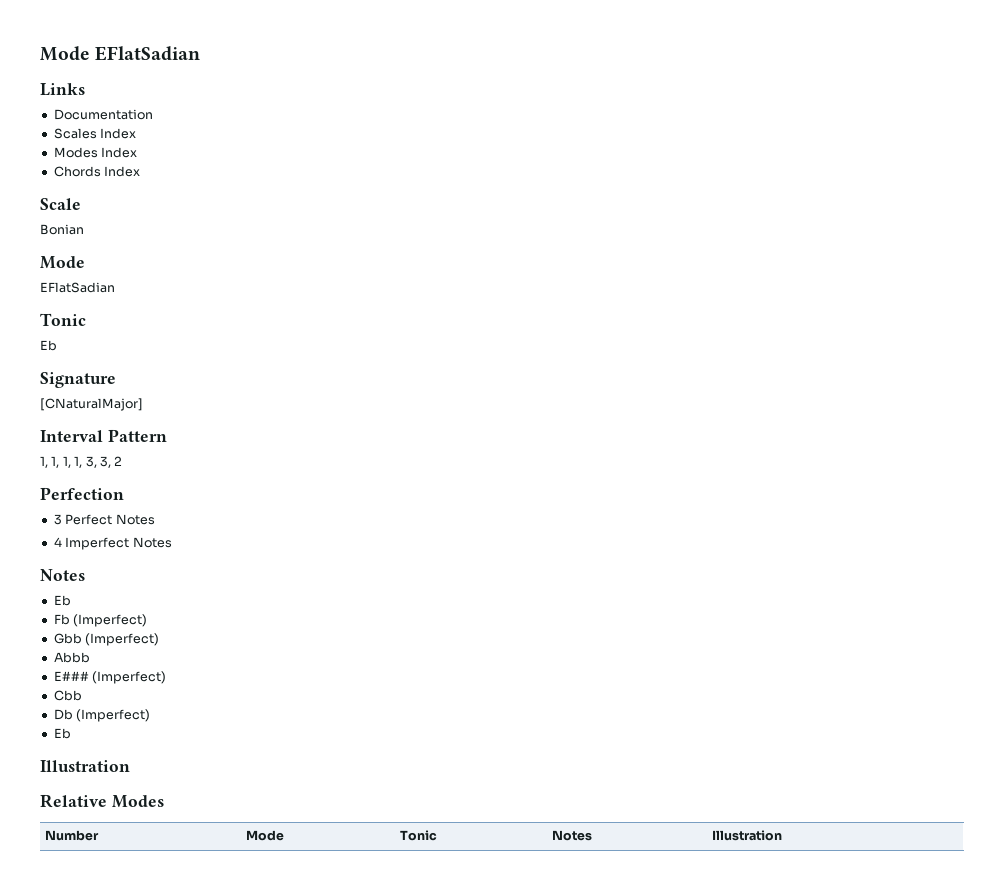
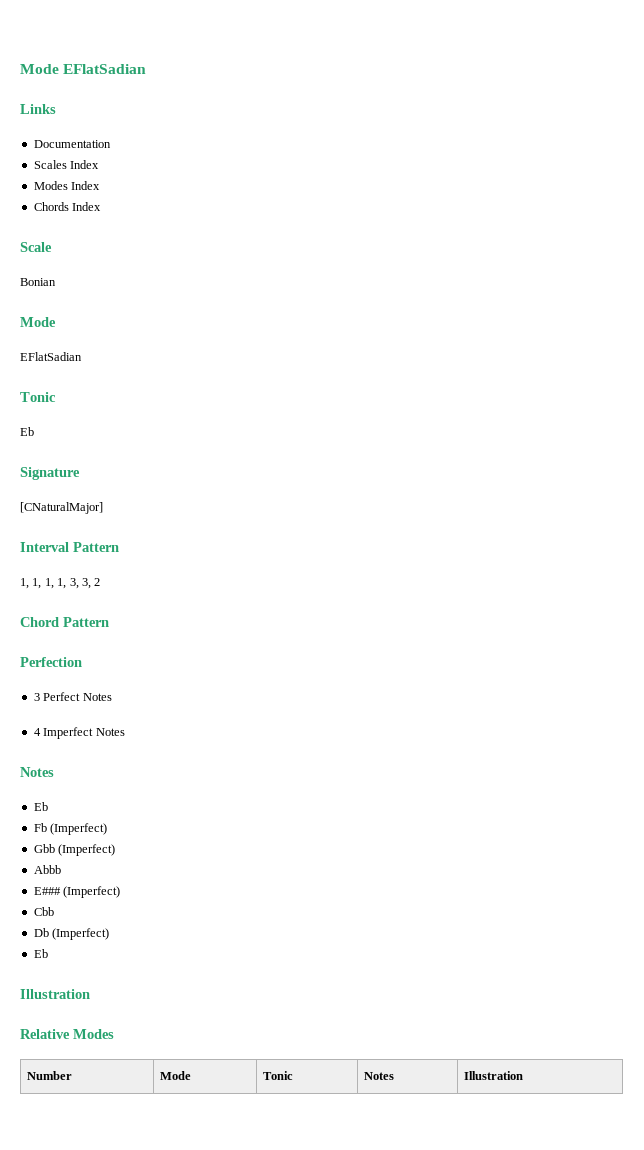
+ Chord Pattern

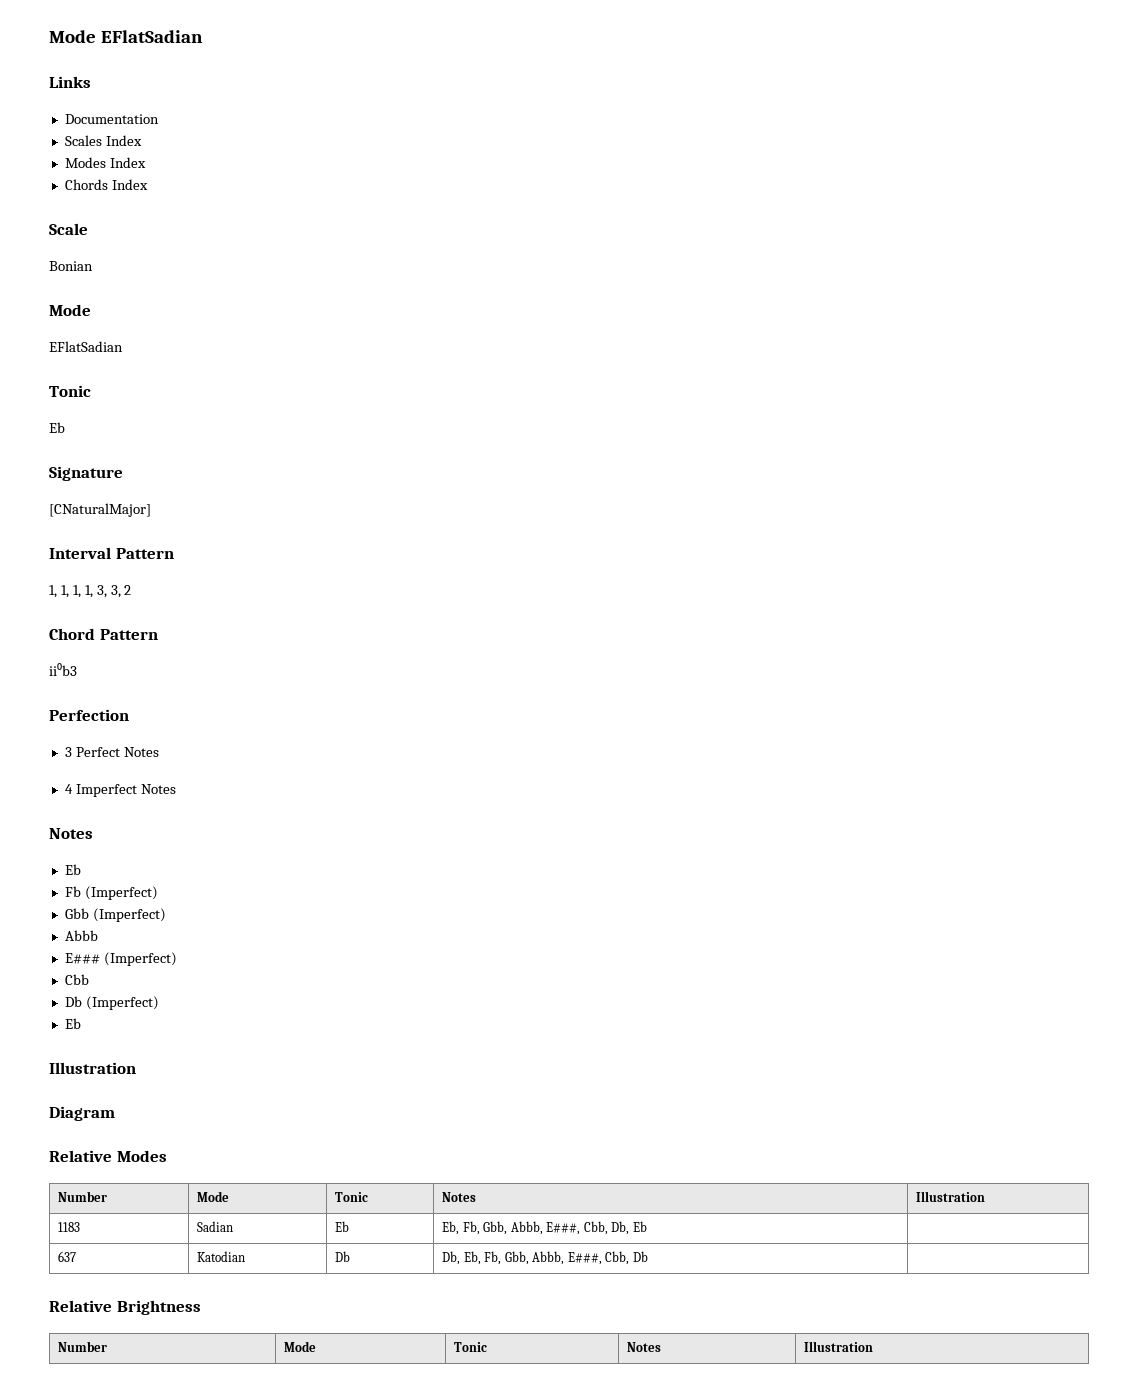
+ ii⁰b3
+ Diagram
+ 1183 | Sadian | Eb | Eb, Fb, Gbb, Abbb, E###, Cbb, Db, Eb |
+ 637 | Katodian | Db | Db, Eb, Fb, Gbb, Abbb, E###, Cbb, Db |
+ Relative Brightness
+ Number | Mode | Tonic | Notes | Illustration

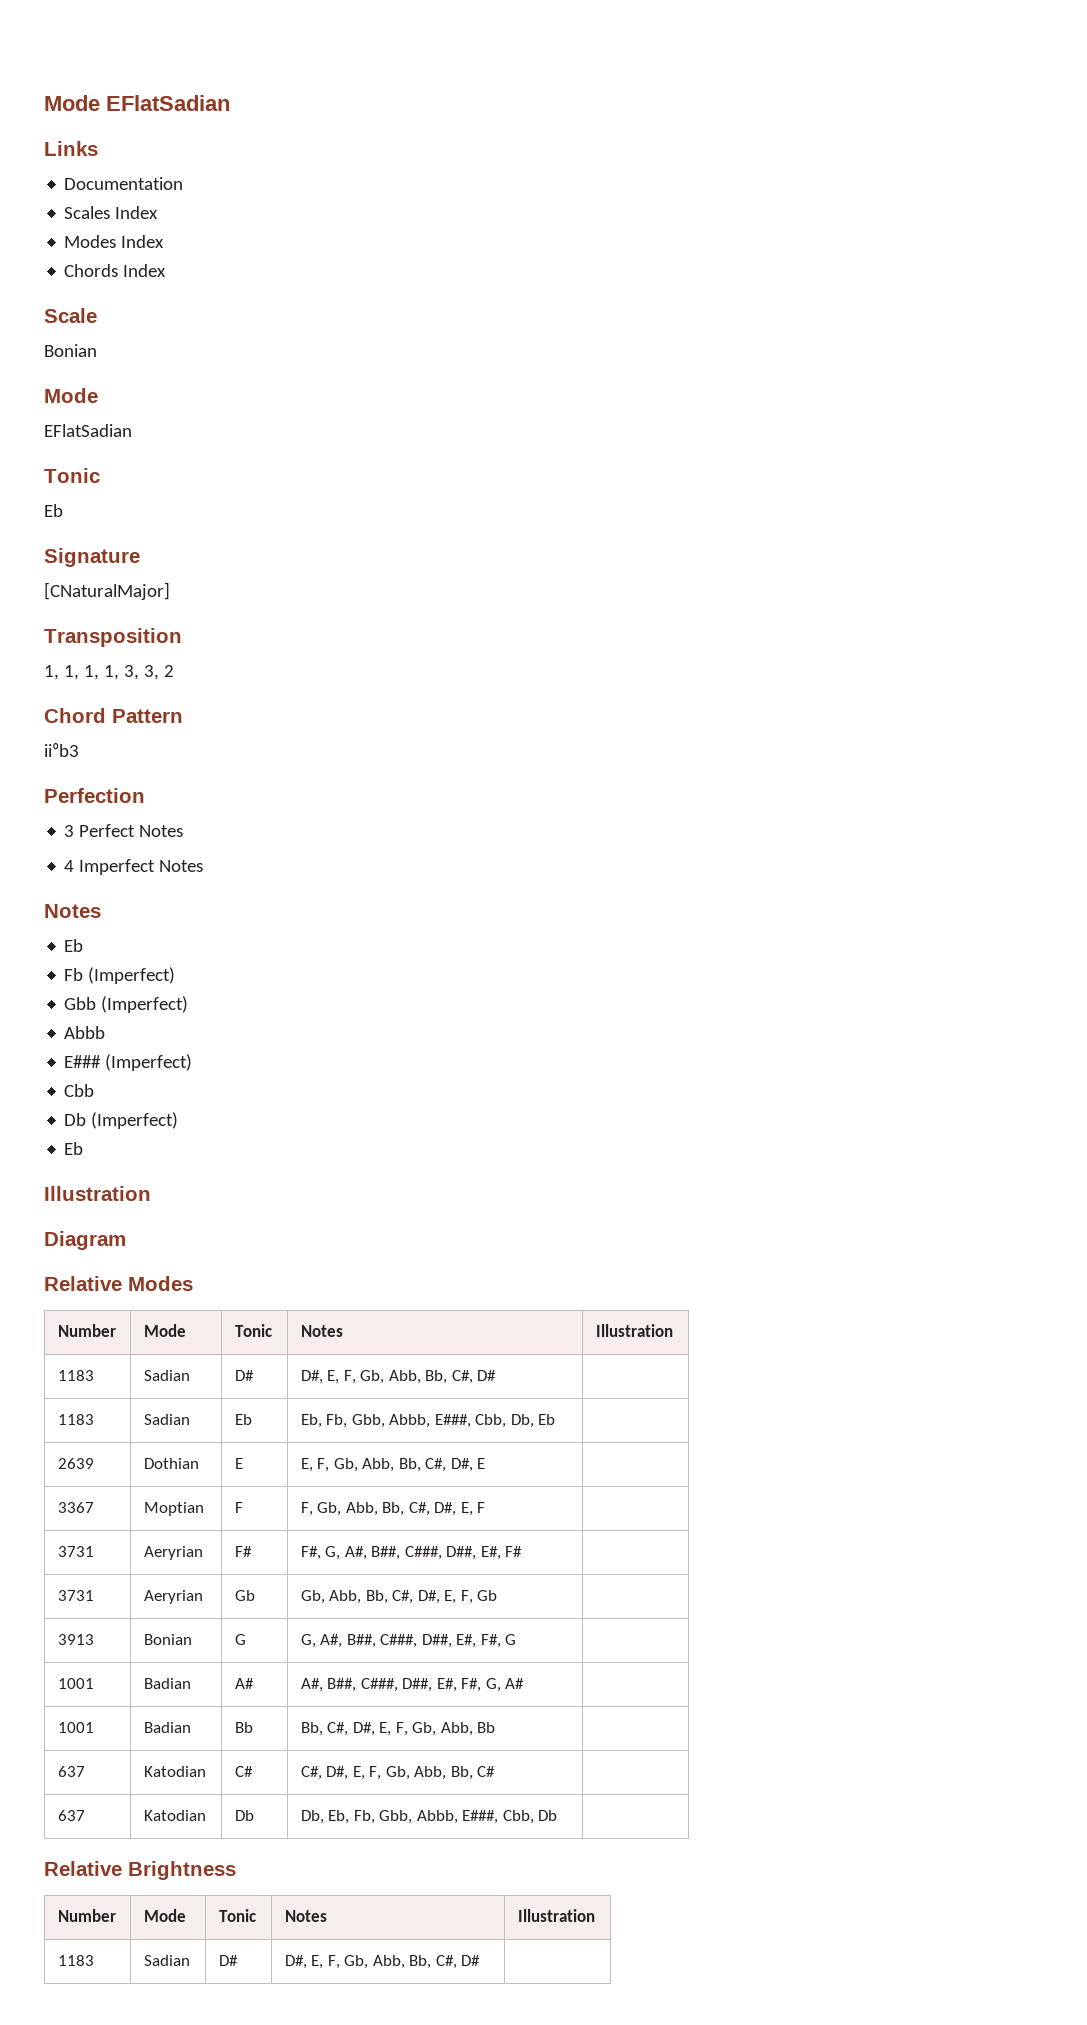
- Interval Pattern
+ Transposition
  Relative Modes
  Number | Mode | Tonic | Notes | Illustration
+ 1183 | Sadian | D# | D#, E, F, Gb, Abb, Bb, C#, D# |
+ 2639 | Dothian | E | E, F, Gb, Abb, Bb, C#, D#, E |
+ 3367 | Moptian | F | F, Gb, Abb, Bb, C#, D#, E, F |
+ 3731 | Aeryrian | F# | F#, G, A#, B##, C###, D##, E#, F# |
+ 3731 | Aeryrian | Gb | Gb, Abb, Bb, C#, D#, E, F, Gb |
+ 3913 | Bonian | G | G, A#, B##, C###, D##, E#, F#, G |
+ 1001 | Badian | A# | A#, B##, C###, D##, E#, F#, G, A# |
+ 1001 | Badian | Bb | Bb, C#, D#, E, F, Gb, Abb, Bb |
+ 637 | Katodian | C# | C#, D#, E, F, Gb, Abb, Bb, C# |
  Relative Brightness
  Number | Mode | Tonic | Notes | Illustration
+ 1183 | Sadian | D# | D#, E, F, Gb, Abb, Bb, C#, D# |

